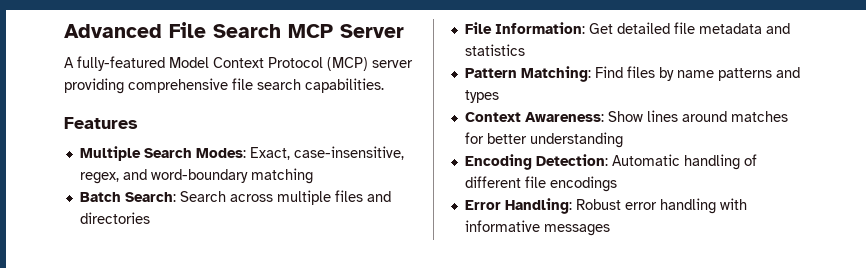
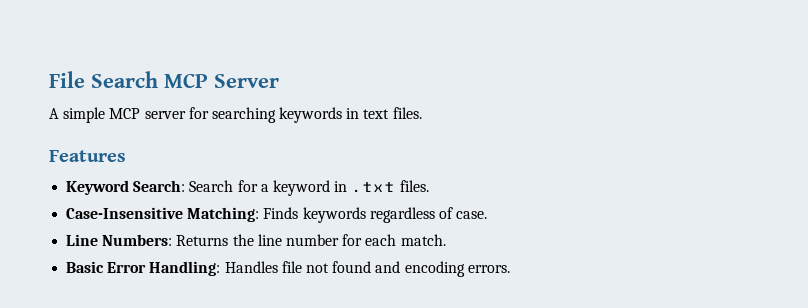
- Advanced File Search MCP Server
+ File Search MCP Server
- A fully-featured Model Context Protocol (MCP) server providing comprehensive file search capabilities.
+ A simple MCP server for searching keywords in text files.
  Features
- Multiple Search Modes: Exact, case-insensitive, regex, and word-boundary matching
- Batch Search: Search across multiple files and directories
- File Information: Get detailed file metadata and statistics
- Pattern Matching: Find files by name patterns and types
- Context Awareness: Show lines around matches for better understanding
- Encoding Detection: Automatic handling of different file encodings
- Error Handling: Robust error handling with informative messages
+ Keyword Search: Search for a keyword in .txt files.
+ Case-Insensitive Matching: Finds keywords regardless of case.
+ Line Numbers: Returns the line number for each match.
+ Basic Error Handling: Handles file not found and encoding errors.

